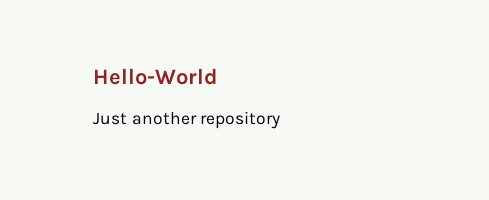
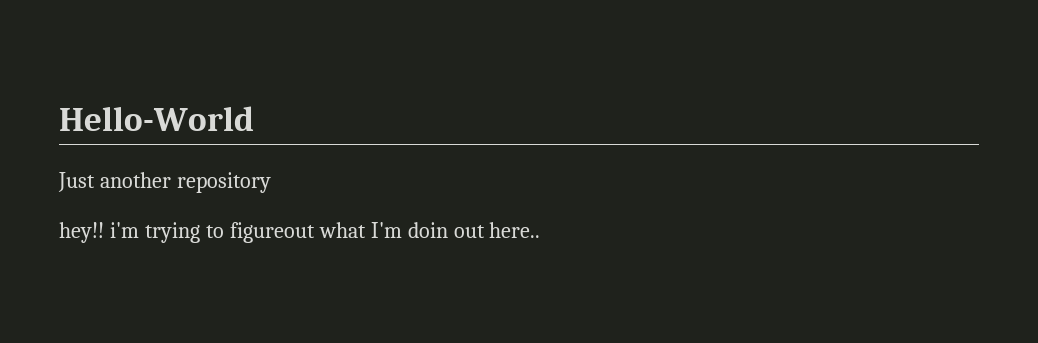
+ hey!! i'm trying to figureout what I'm doin out here..

